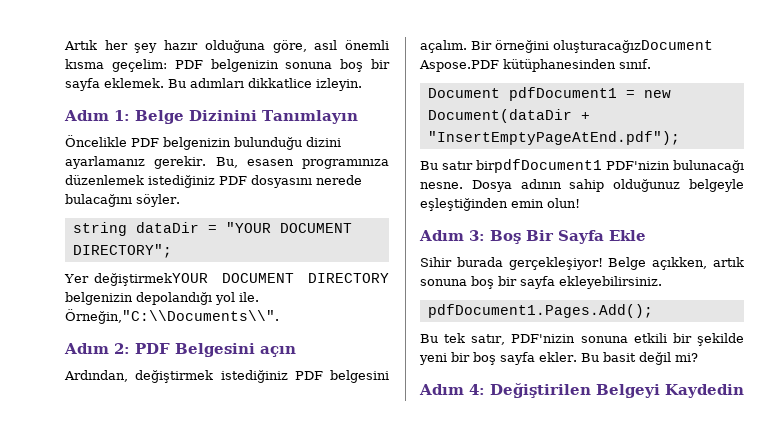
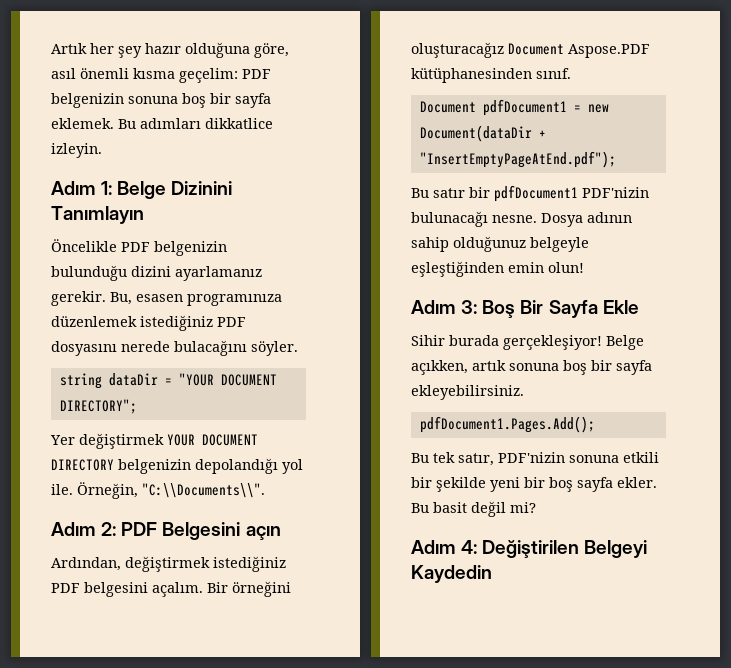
- Yer değiştirmekYOUR DOCUMENT DIRECTORY belgenizin depolandığı yol ile.
+ Yer değiştirmek YOUR DOCUMENT DIRECTORY belgenizin depolandığı yol ile.
- Örneğin,"C:\\Documents\\".
+ Örneğin, "C:\\Documents\\".
- Bir örneğini oluşturacağızDocument Aspose.PDF kütüphanesinden sınıf.
+ Bir örneğini oluşturacağız Document Aspose.PDF kütüphanesinden sınıf.
- Bu satır birpdfDocument1 PDF'nizin bulunacağı nesne.
+ Bu satır bir pdfDocument1 PDF'nizin bulunacağı nesne.

